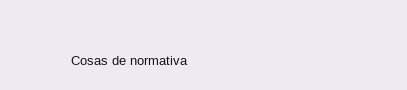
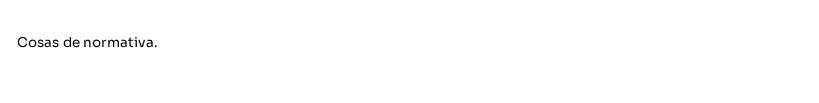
- Cosas de normativa
+ Cosas de normativa.

